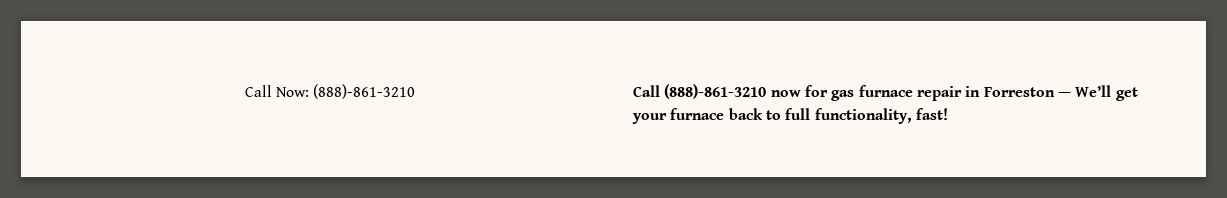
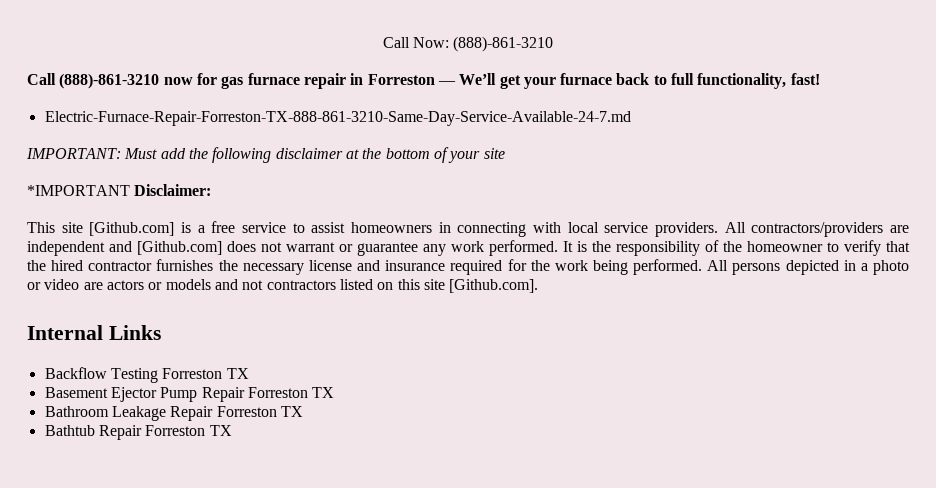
+ Electric-Furnace-Repair-Forreston-TX-888-861-3210-Same-Day-Service-Available-24-7.md
+ IMPORTANT: Must add the following disclaimer at the bottom of your site
+ *IMPORTANT Disclaimer:
+ This site [Github.com] is a free service to assist homeowners in connecting with local service providers. All contractors/providers are independent and [Github.com] does not warrant or guarantee any work performed. It is the responsibility of the homeowner to verify that the hired contractor furnishes the necessary license and insurance required for the work being performed. All persons depicted in a photo or video are actors or models and not contractors listed on this site [Github.com].
+ Internal Links
+ Backflow Testing Forreston TX
+ Basement Ejector Pump Repair Forreston TX
+ Bathroom Leakage Repair Forreston TX
+ Bathtub Repair Forreston TX

